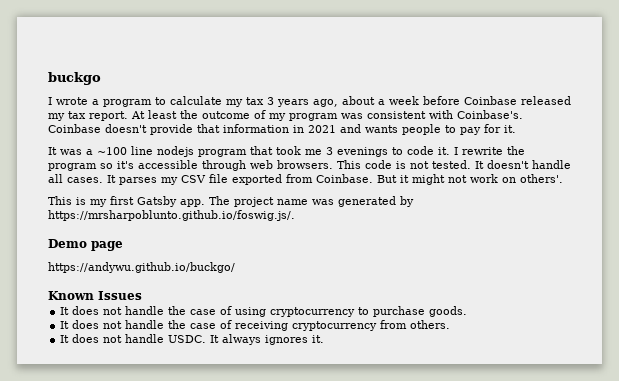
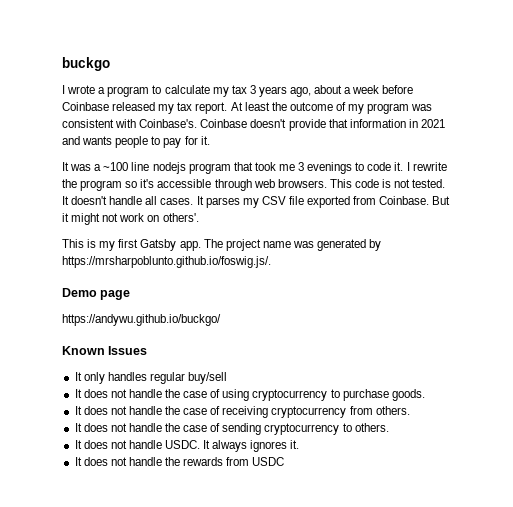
+ It only handles regular buy/sell
+ It does not handle the case of sending cryptocurrency to others.
+ It does not handle the rewards from USDC

